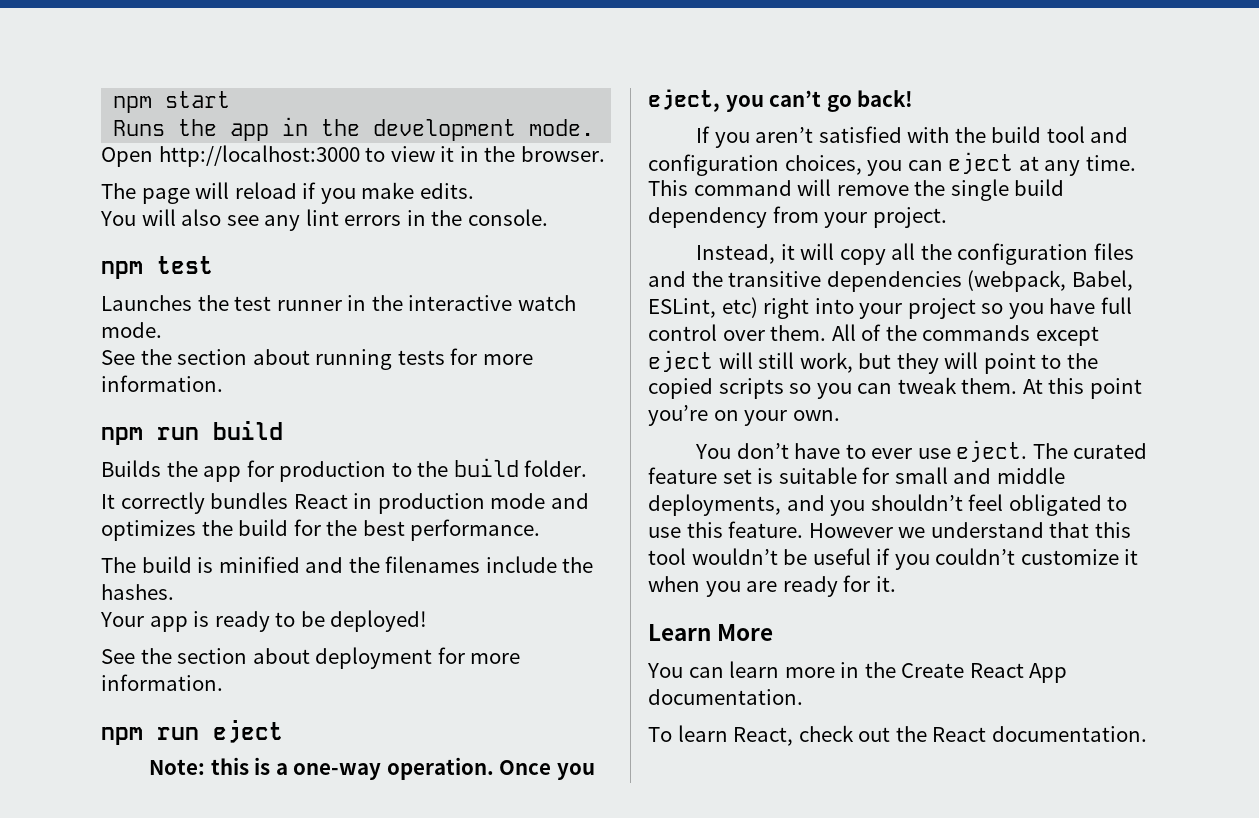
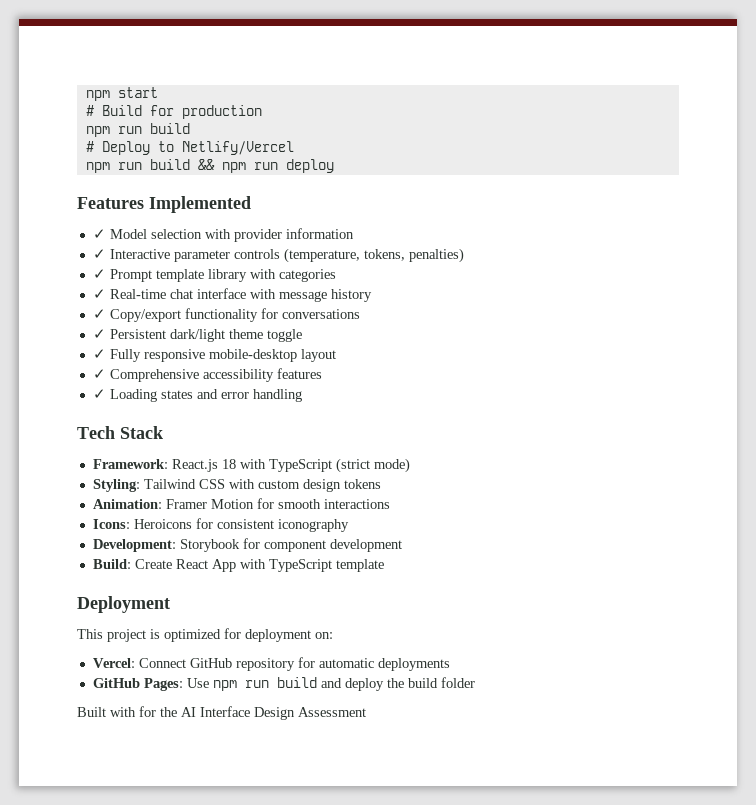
- Runs the app in the development mode.
- Open http://localhost:3000 to view it in the browser.
- The page will reload if you make edits.
- You will also see any lint errors in the console.
- npm test
- Launches the test runner in the interactive watch mode.
- See the section about running tests for more information.
+ # Build for production
  npm run build
- Builds the app for production to the build folder.
- It correctly bundles React in production mode and optimizes the build for the best performance.
- The build is minified and the filenames include the hashes.
- Your app is ready to be deployed!
- See the section about deployment for more information.
- npm run eject
- Note: this is a one-way operation. Once you eject, you can’t go back!
- If you aren’t satisfied with the build tool and configuration choices, you can eject at any time. This command will remove the single build dependency from your project.
- Instead, it will copy all the configuration files and the transitive dependencies (webpack, Babel, ESLint, etc) right into your project so you have full control over them. All of the commands except eject will still work, but they will point to the copied scripts so you can tweak them. At this point you’re on your own.
- You don’t have to ever use eject. The curated feature set is suitable for small and middle deployments, and you shouldn’t feel obligated to use this feature. However we understand that this tool wouldn’t be useful if you couldn’t customize it when you are ready for it.
- Learn More
- You can learn more in the Create React App documentation.
- To learn React, check out the React documentation.
+ # Deploy to Netlify/Vercel
+ npm run build && npm run deploy
+ Features Implemented
+ ✓ Model selection with provider information
+ ✓ Interactive parameter controls (temperature, tokens, penalties)
+ ✓ Prompt template library with categories
+ ✓ Real-time chat interface with message history
+ ✓ Copy/export functionality for conversations
+ ✓ Persistent dark/light theme toggle
+ ✓ Fully responsive mobile-desktop layout
+ ✓ Comprehensive accessibility features
+ ✓ Loading states and error handling
+ Tech Stack
+ Framework: React.js 18 with TypeScript (strict mode)
+ Styling: Tailwind CSS with custom design tokens
+ Animation: Framer Motion for smooth interactions
+ Icons: Heroicons for consistent iconography
+ Development: Storybook for component development
+ Build: Create React App with TypeScript template
+ Deployment
+ This project is optimized for deployment on:
+ Vercel: Connect GitHub repository for automatic deployments
+ GitHub Pages: Use npm run build and deploy the build folder
+ Built with for the AI Interface Design Assessment

